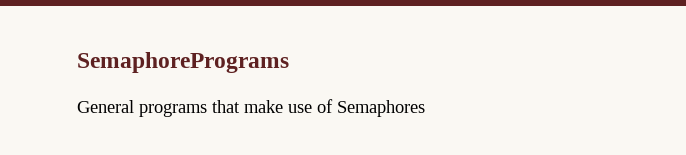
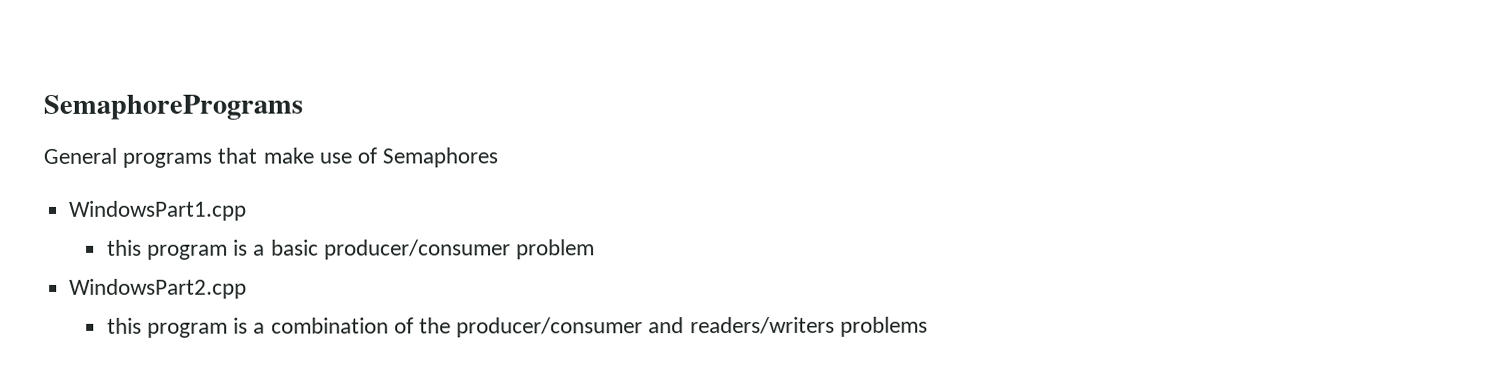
+ WindowsPart1.cpp
+ this program is a basic producer/consumer problem
+ WindowsPart2.cpp
+ this program is a combination of the producer/consumer and readers/writers problems

